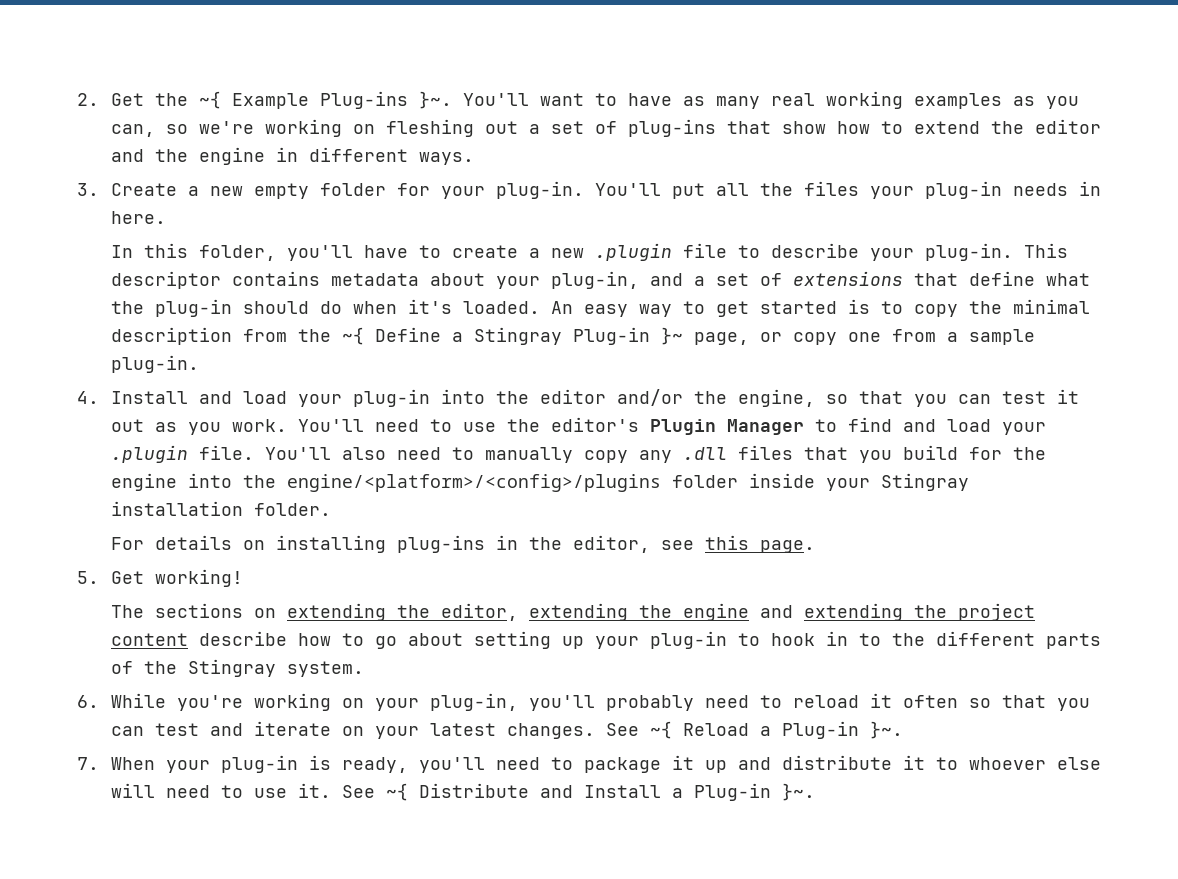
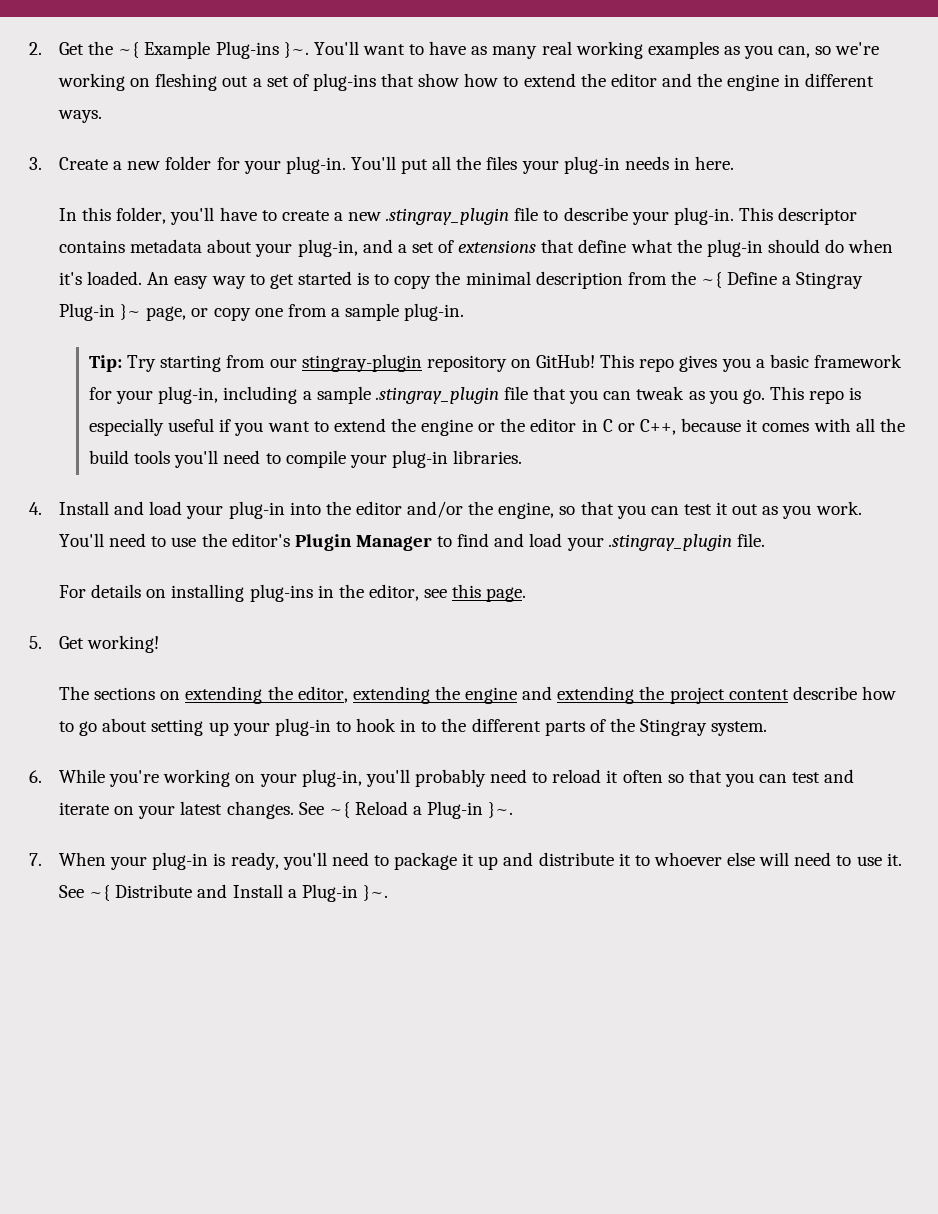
- 3. Create a new empty folder for your plug-in.
+ 3. Create a new folder for your plug-in.
- In this folder, you'll have to create a new .plugin file to describe your plug-in.
+ In this folder, you'll have to create a new .stingray_plugin file to describe your plug-in.
+ Tip: Try starting from our stingray-plugin repository on GitHub! This repo gives you a basic framework for your plug-in, including a sample .stingray_plugin file that you can tweak as you go. This repo is especially useful if you want to extend the engine or the editor in C or C++, because it comes with all the build tools you'll need to compile your plug-in libraries.
- You'll need to use the editor's Plugin Manager to find and load your .plugin file. You'll also need to manually copy any .dll files that you build for the engine into the engine/<platform>/<config>/plugins folder inside your Stingray installation folder.
+ You'll need to use the editor's Plugin Manager to find and load your .stingray_plugin file.

